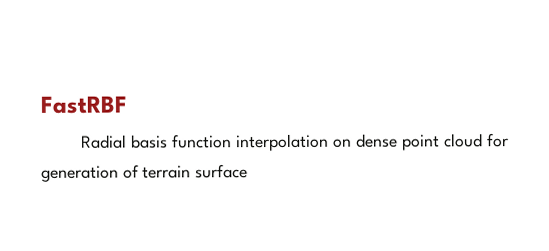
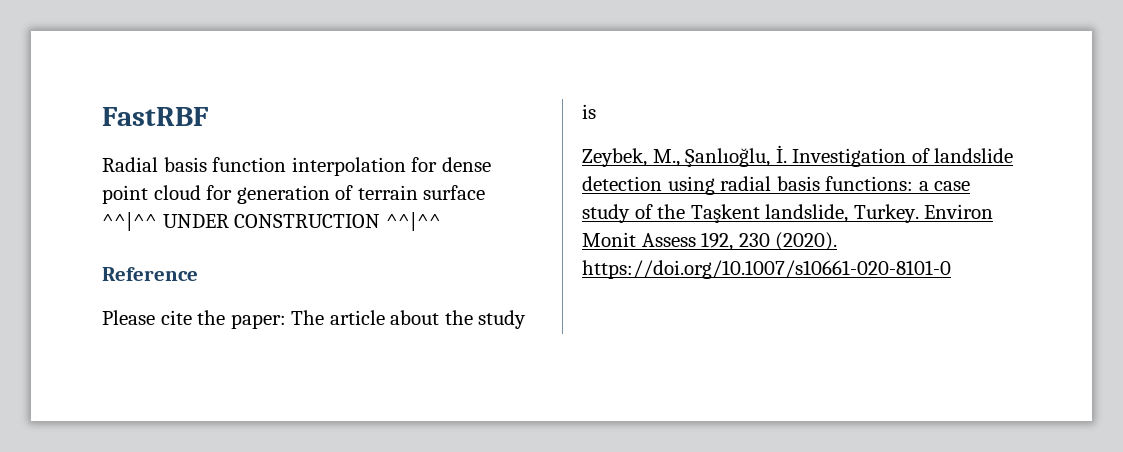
- Radial basis function interpolation on dense point cloud for generation of terrain surface
+ Radial basis function interpolation for dense point cloud for generation of terrain surface ^^|^^ UNDER CONSTRUCTION ^^|^^
+ Reference
+ Please cite the paper: The article about the study is
+ Zeybek, M., Şanlıoğlu, İ. Investigation of landslide detection using radial basis functions: a case study of the Taşkent landslide, Turkey. Environ Monit Assess 192, 230 (2020). https://doi.org/10.1007/s10661-020-8101-0

